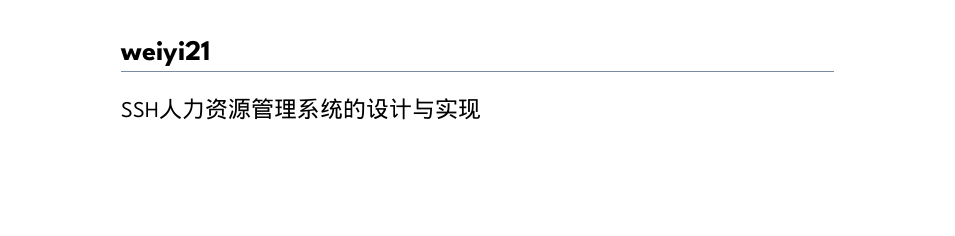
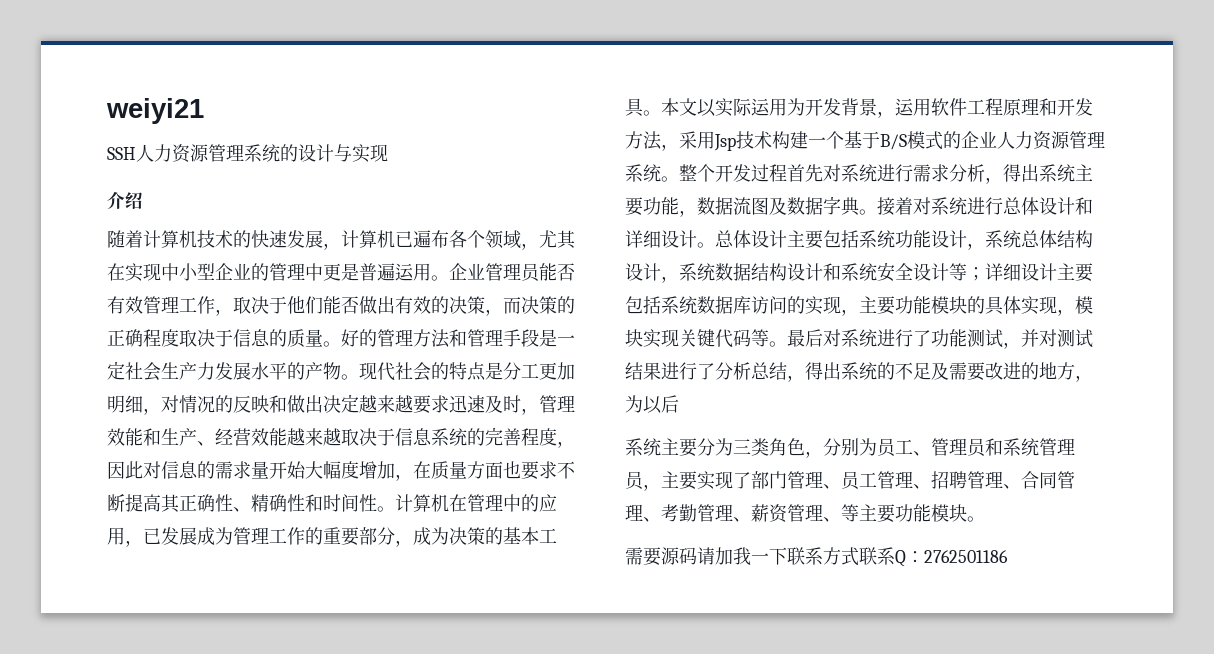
+ 介绍
+ 随着计算机技术的快速发展，计算机已遍布各个领域，尤其在实现中小型企业的管理中更是普遍运用。企业管理员能否有效管理工作，取决于他们能否做出有效的决策，而决策的正确程度取决于信息的质量。好的管理方法和管理手段是一定社会生产力发展水平的产物。现代社会的特点是分工更加明细，对情况的反映和做出决定越来越要求迅速及时，管理效能和生产、经营效能越来越取决于信息系统的完善程度，因此对信息的需求量开始大幅度增加，在质量方面也要求不断提高其正确性、精确性和时间性。计算机在管理中的应用，已发展成为管理工作的重要部分，成为决策的基本工具。本文以实际运用为开发背景，运用软件工程原理和开发方法，采用Jsp技术构建一个基于B/S模式的企业人力资源管理系统。整个开发过程首先对系统进行需求分析，得出系统主要功能，数据流图及数据字典。接着对系统进行总体设计和详细设计。总体设计主要包括系统功能设计，系统总体结构设计，系统数据结构设计和系统安全设计等；详细设计主要包括系统数据库访问的实现，主要功能模块的具体实现，模块实现关键代码等。最后对系统进行了功能测试，并对测试结果进行了分析总结，得出系统的不足及需要改进的地方，为以后
+ 系统主要分为三类角色，分别为员工、管理员和系统管理员，主要实现了部门管理、员工管理、招聘管理、合同管理、考勤管理、薪资管理、等主要功能模块。
+ 需要源码请加我一下联系方式联系Q：2762501186

